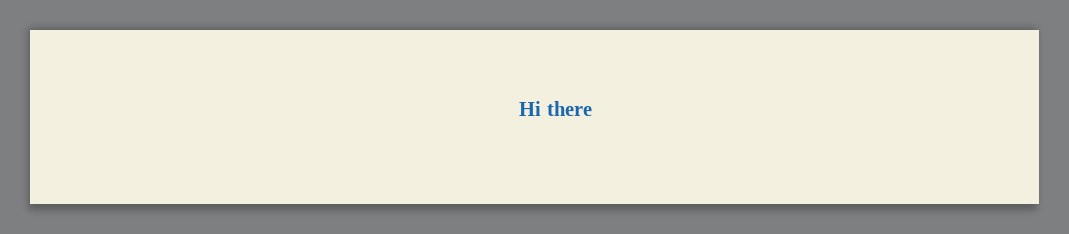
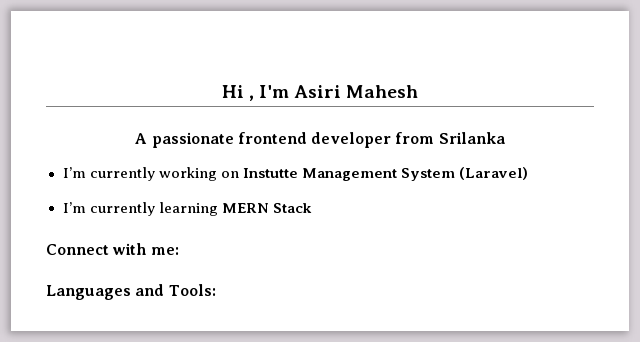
- Hi there
+ Hi , I'm Asiri Mahesh
+ A passionate frontend developer from Srilanka
+ I’m currently working on Instutte Management System (Laravel)
+ I’m currently learning MERN Stack
+ Connect with me:
+ Languages and Tools:

